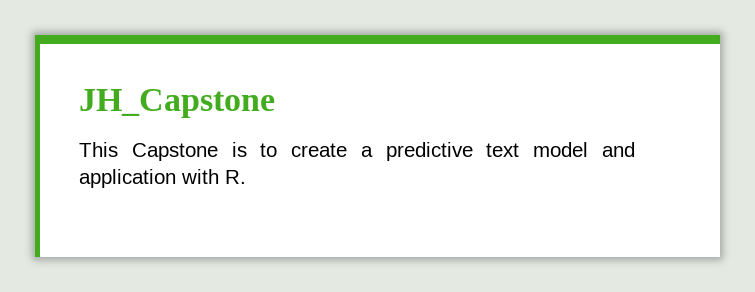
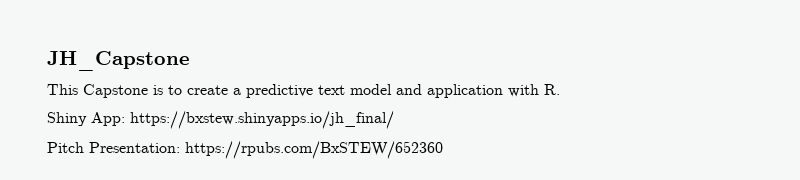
+ Shiny App: https://bxstew.shinyapps.io/jh_final/
+ Pitch Presentation: https://rpubs.com/BxSTEW/652360

